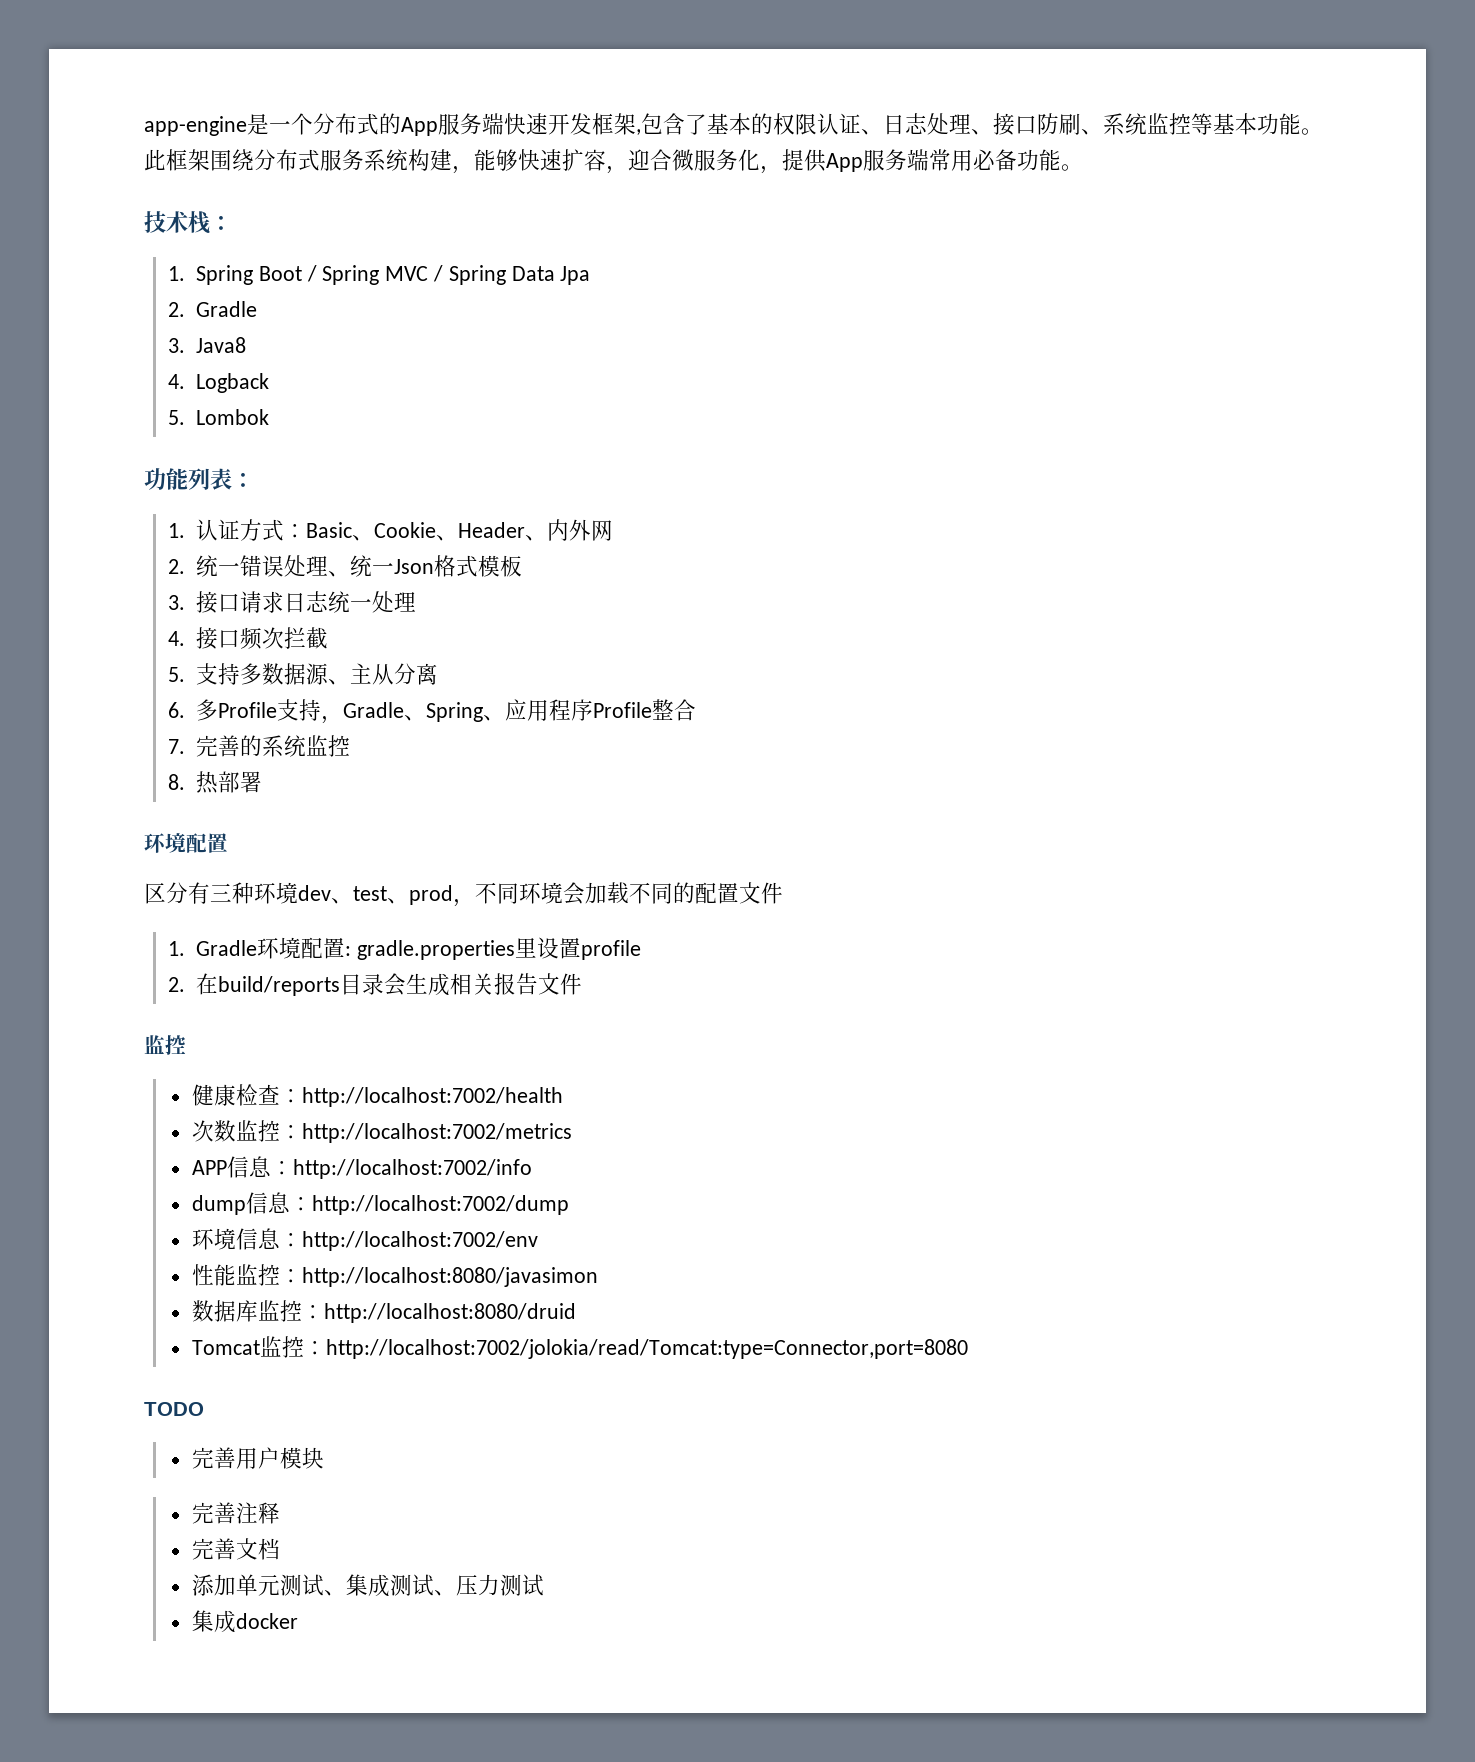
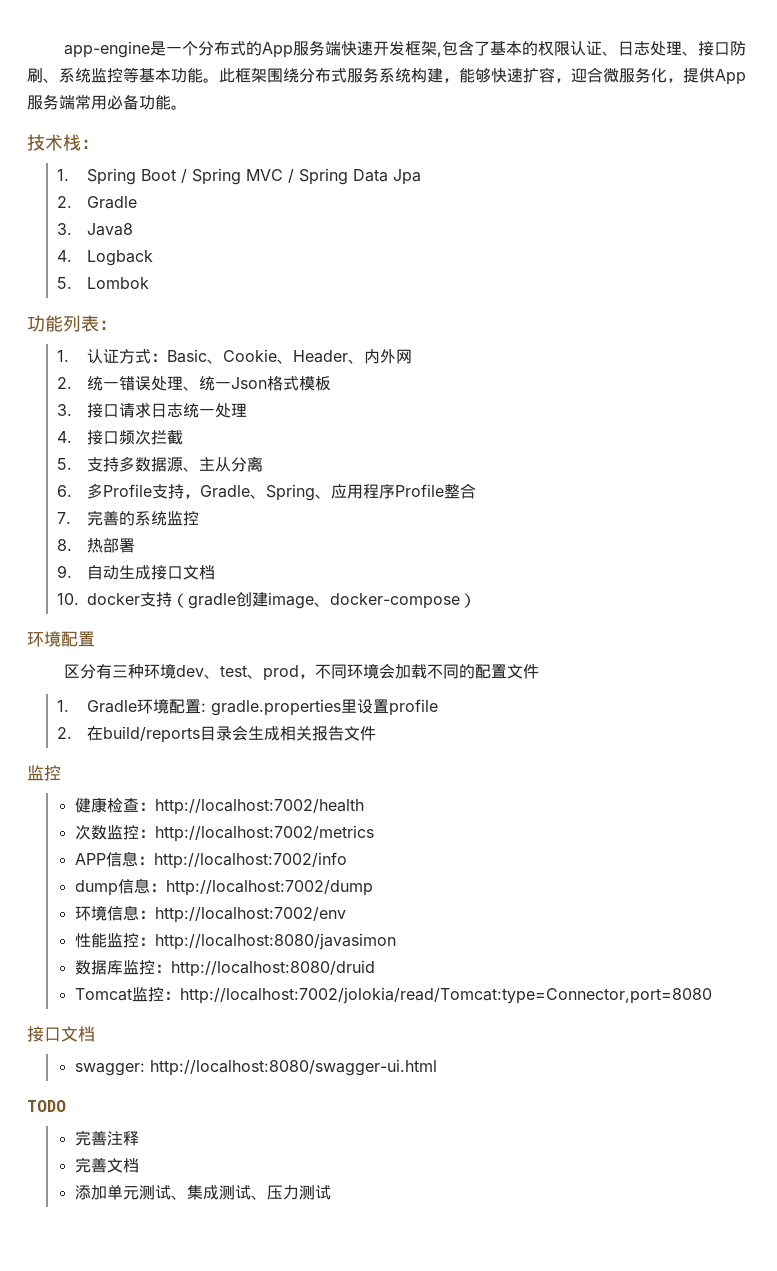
+ 9.自动生成接口文档
+ 10. docker支持（gradle创建image、docker-compose）
  Tomcat监控：http://localhost:7002/jolokia/read/Tomcat:type=Connector,port=8080
+ 接口文档
+ swagger: http://localhost:8080/swagger-ui.html
  TODO
- 完善用户模块
- 集成docker

